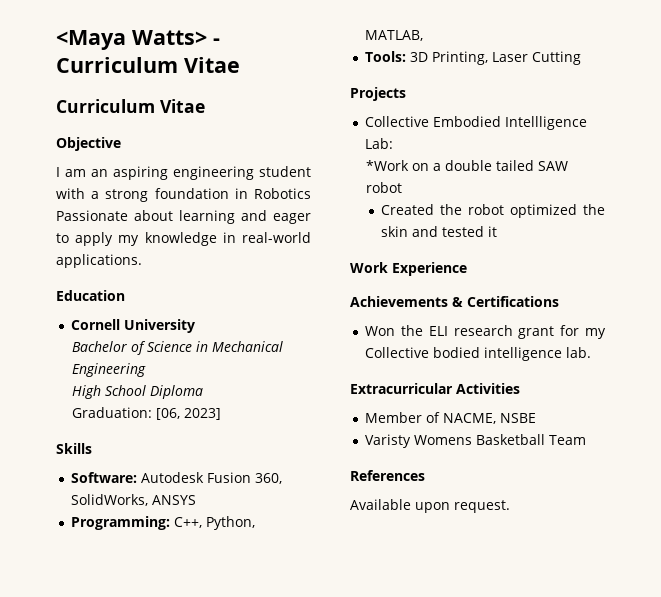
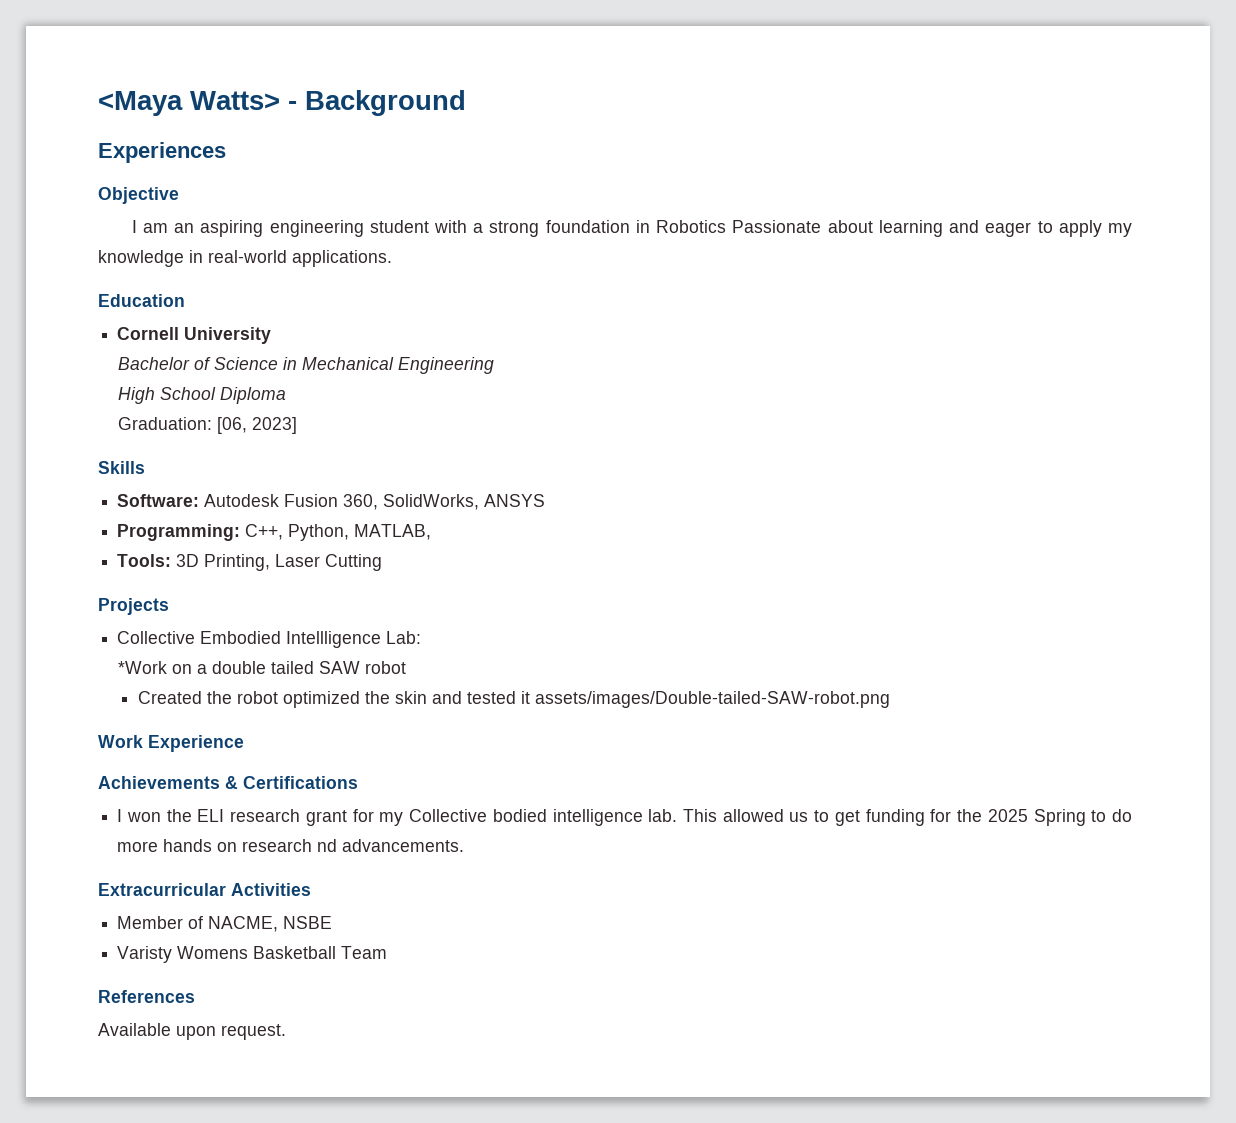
- <Maya Watts> - Curriculum Vitae
- Curriculum Vitae
+ <Maya Watts> - Background
+ Experiences
- Created the robot optimized the skin and tested it
+ Created the robot optimized the skin and tested it assets/images/Double-tailed-SAW-robot.png
- Won the ELI research grant for my Collective bodied intelligence lab.
+ I won the ELI research grant for my Collective bodied intelligence lab. This allowed us to get funding for the 2025 Spring to do more hands on research nd advancements.

